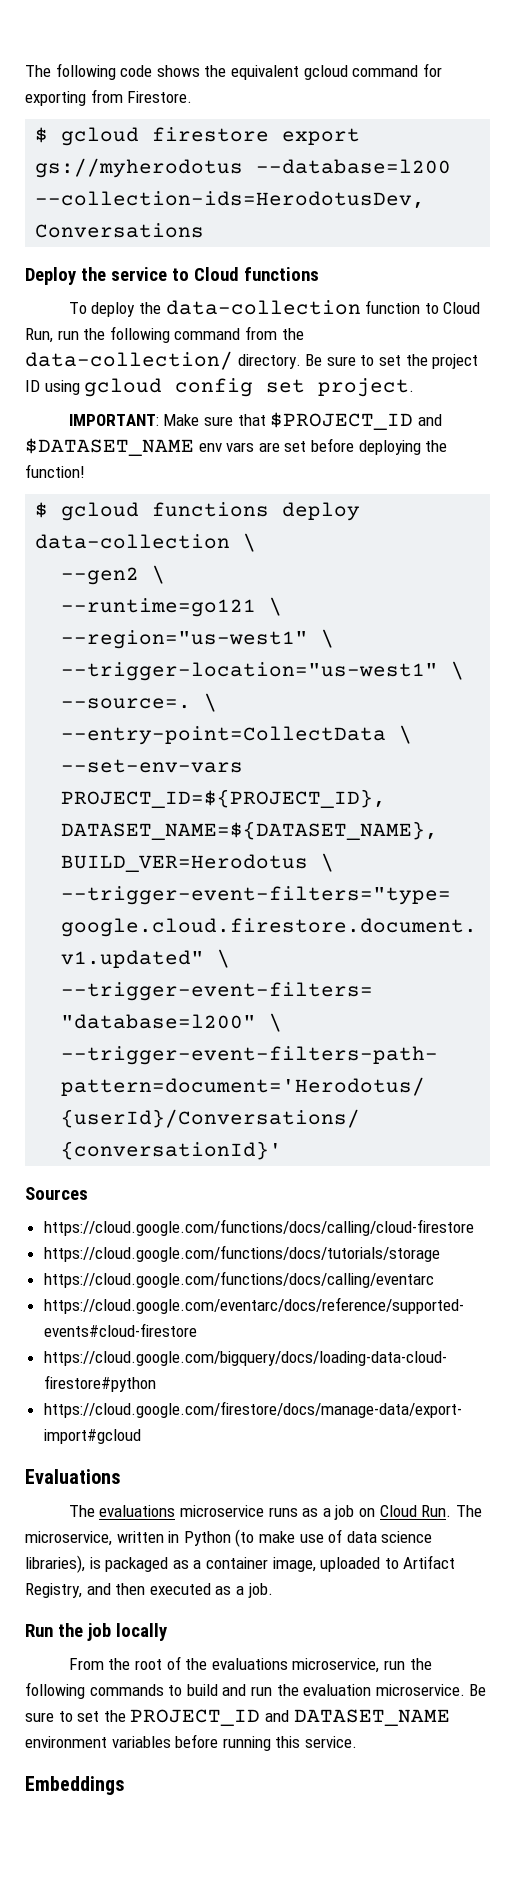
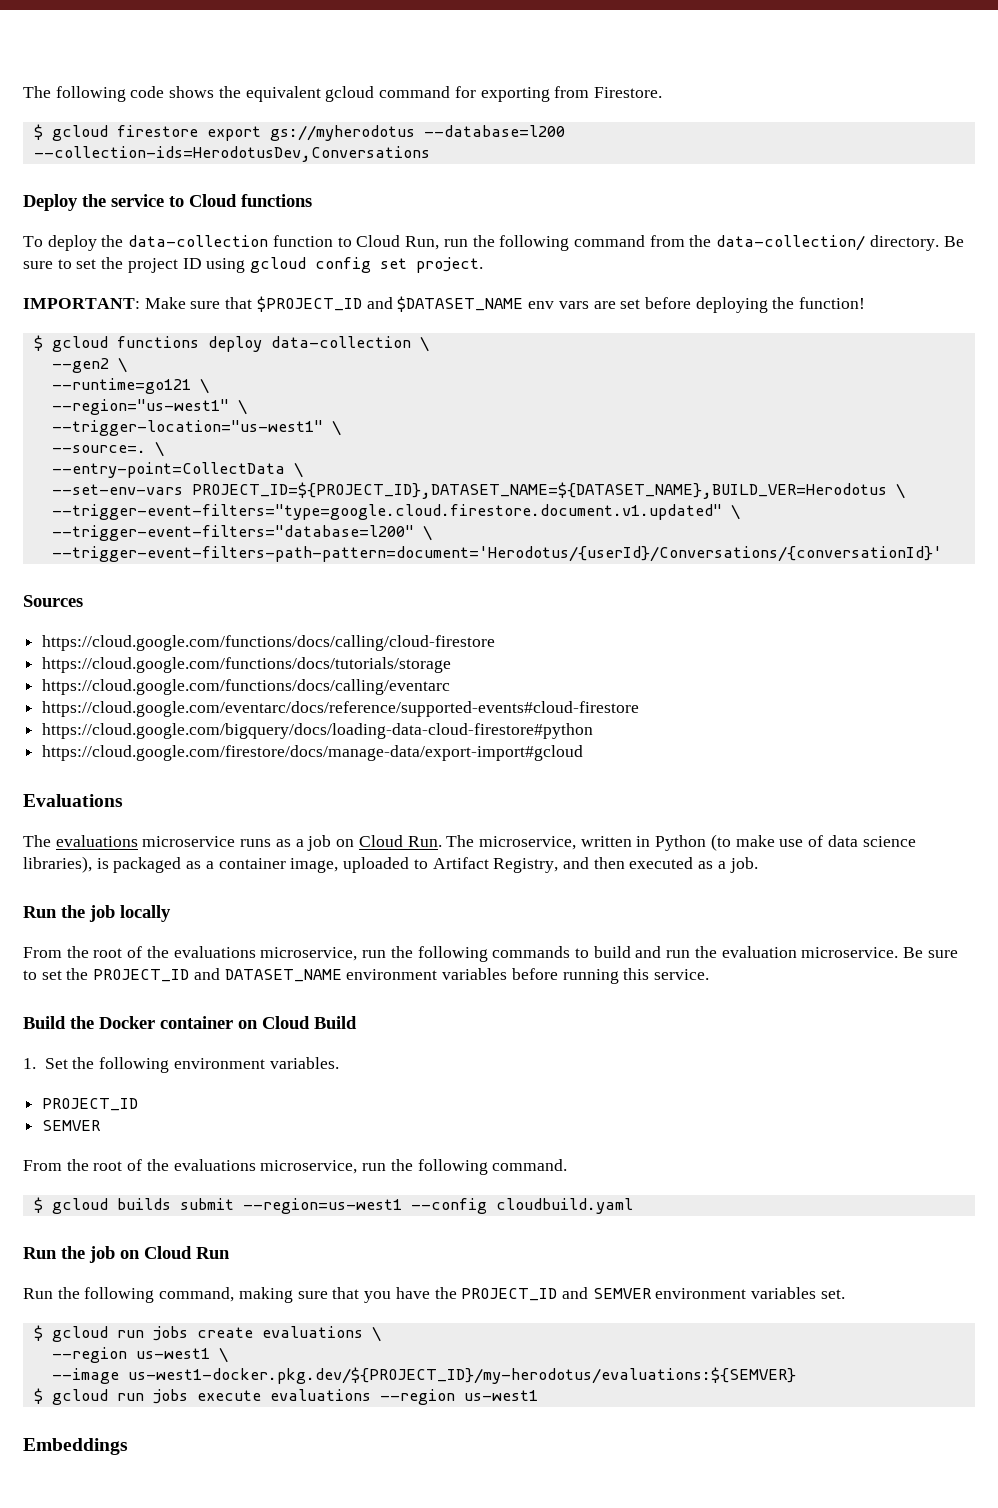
+ Build the Docker container on Cloud Build
+ 1. Set the following environment variables.
+ PROJECT_ID
+ SEMVER
+ From the root of the evaluations microservice, run the following command.
+ $ gcloud builds submit --region=us-west1 --config cloudbuild.yaml
+ Run the job on Cloud Run
+ Run the following command, making sure that you have the PROJECT_ID and SEMVER environment variables set.
+ $ gcloud run jobs create evaluations \
+ --region us-west1 \
+ --image us-west1-docker.pkg.dev/${PROJECT_ID}/my-herodotus/evaluations:${SEMVER}
+ $ gcloud run jobs execute evaluations --region us-west1

